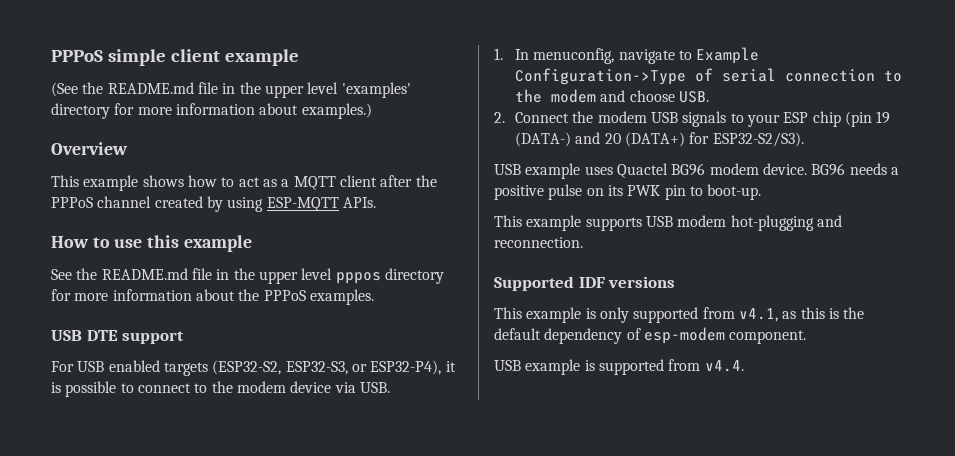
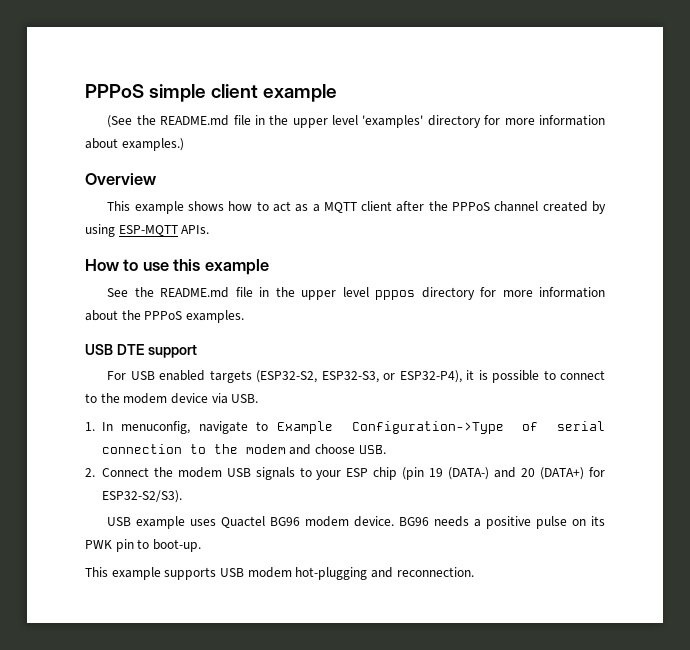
- Supported IDF versions
- This example is only supported from v4.1, as this is the default dependency of esp-modem component.
- USB example is supported from v4.4.

